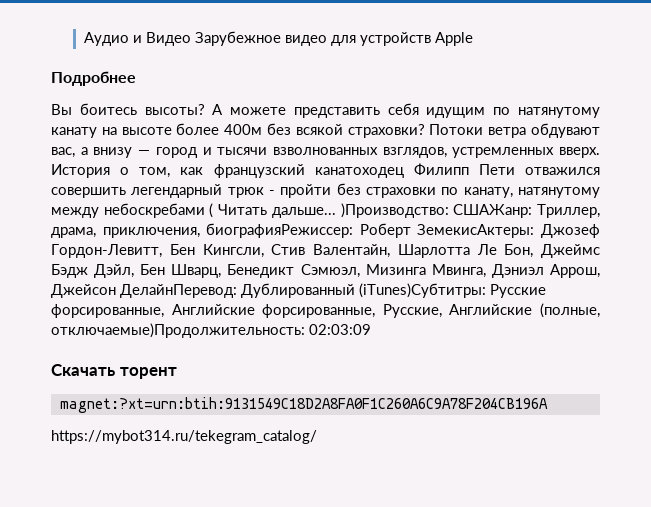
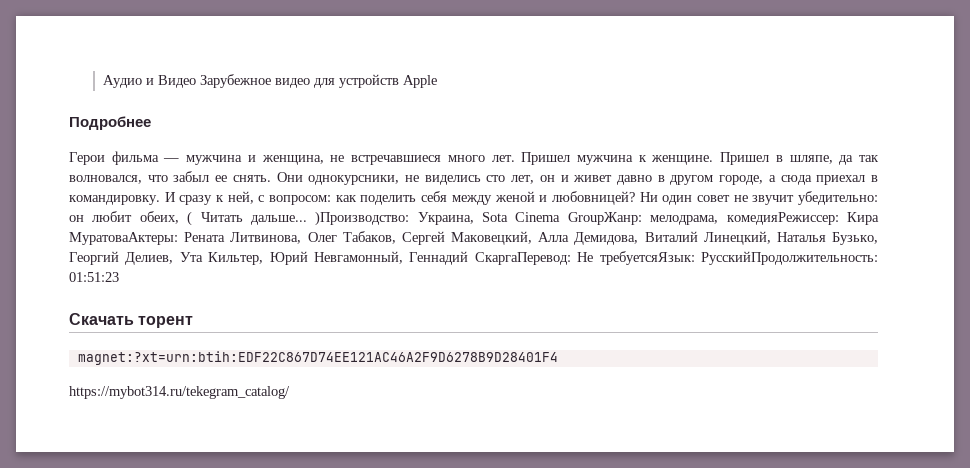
- Вы боитесь высоты? А можете представить себя идущим по натянутому канату на высоте более 400м без всякой страховки? Потоки ветра обдувают вас, а внизу — город и тысячи взволнованных взглядов, устремленных вверх. История о том, как французский канатоходец Филипп Пети отважился совершить легендарный трюк - пройти без страховки по канату, натянутому между небоскребами ( Читать дальше... )Производство: СШАЖанр: Триллер, драма, приключения, биографияРежиссер: Роберт ЗемекисАктеры: Джозеф Гордон-Левитт, Бен Кингсли, Стив Валентайн, Шарлотта Ле Бон, Джеймс Бэдж Дэйл, Бен Шварц, Бенедикт Сэмюэл, Мизинга Мвинга, Дэниэл Аррош, Джейсон ДелайнПеревод: Дублированный (iTunes)Субтитры: Русские форсированные, Английские форсированные, Русские, Английские (полные, отключаемые)Продолжительность: 02:03:09
+ Герои фильма — мужчина и женщина, не встречавшиеся много лет. Пришел мужчина к женщине. Пришел в шляпе, да так волновался, что забыл ее снять. Они однокурсники, не виделись сто лет, он и живет давно в другом городе, а сюда приехал в командировку. И сразу к ней, с вопросом: как поделить себя между женой и любовницей? Ни один совет не звучит убедительно: он любит обеих, ( Читать дальше... )Производство: Украина, Sota Cinema GroupЖанр: мелодрама, комедияРежиссер: Кира МуратоваАктеры: Рената Литвинова, Олег Табаков, Сергей Маковецкий, Алла Демидова, Виталий Линецкий, Наталья Бузько, Георгий Делиев, Ута Кильтер, Юрий Невгамонный, Геннадий СкаргаПеревод: Не требуетсяЯзык: РусскийПродолжительность: 01:51:23
- magnet:?xt=urn:btih:9131549C18D2A8FA0F1C260A6C9A78F204CB196A
+ magnet:?xt=urn:btih:EDF22C867D74EE121AC46A2F9D6278B9D28401F4

